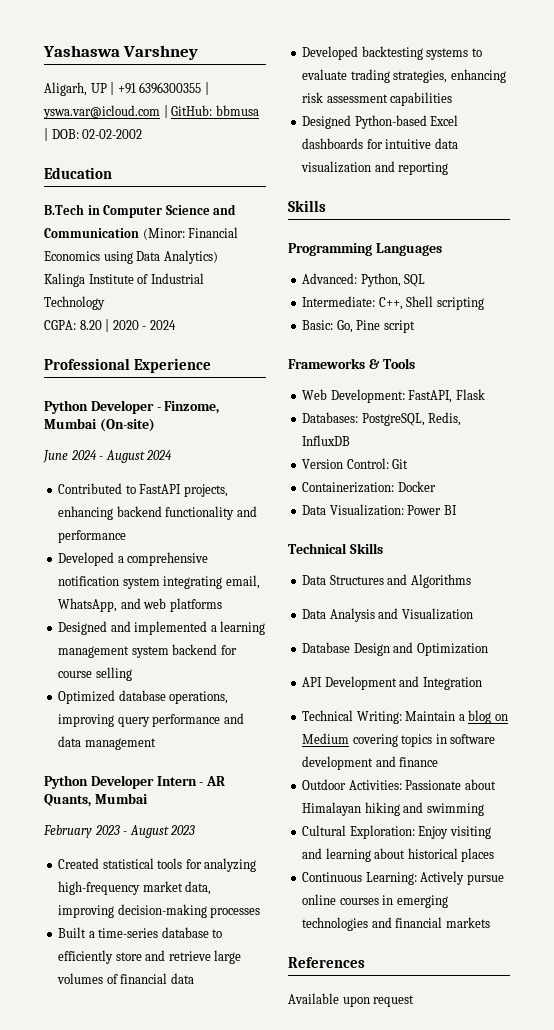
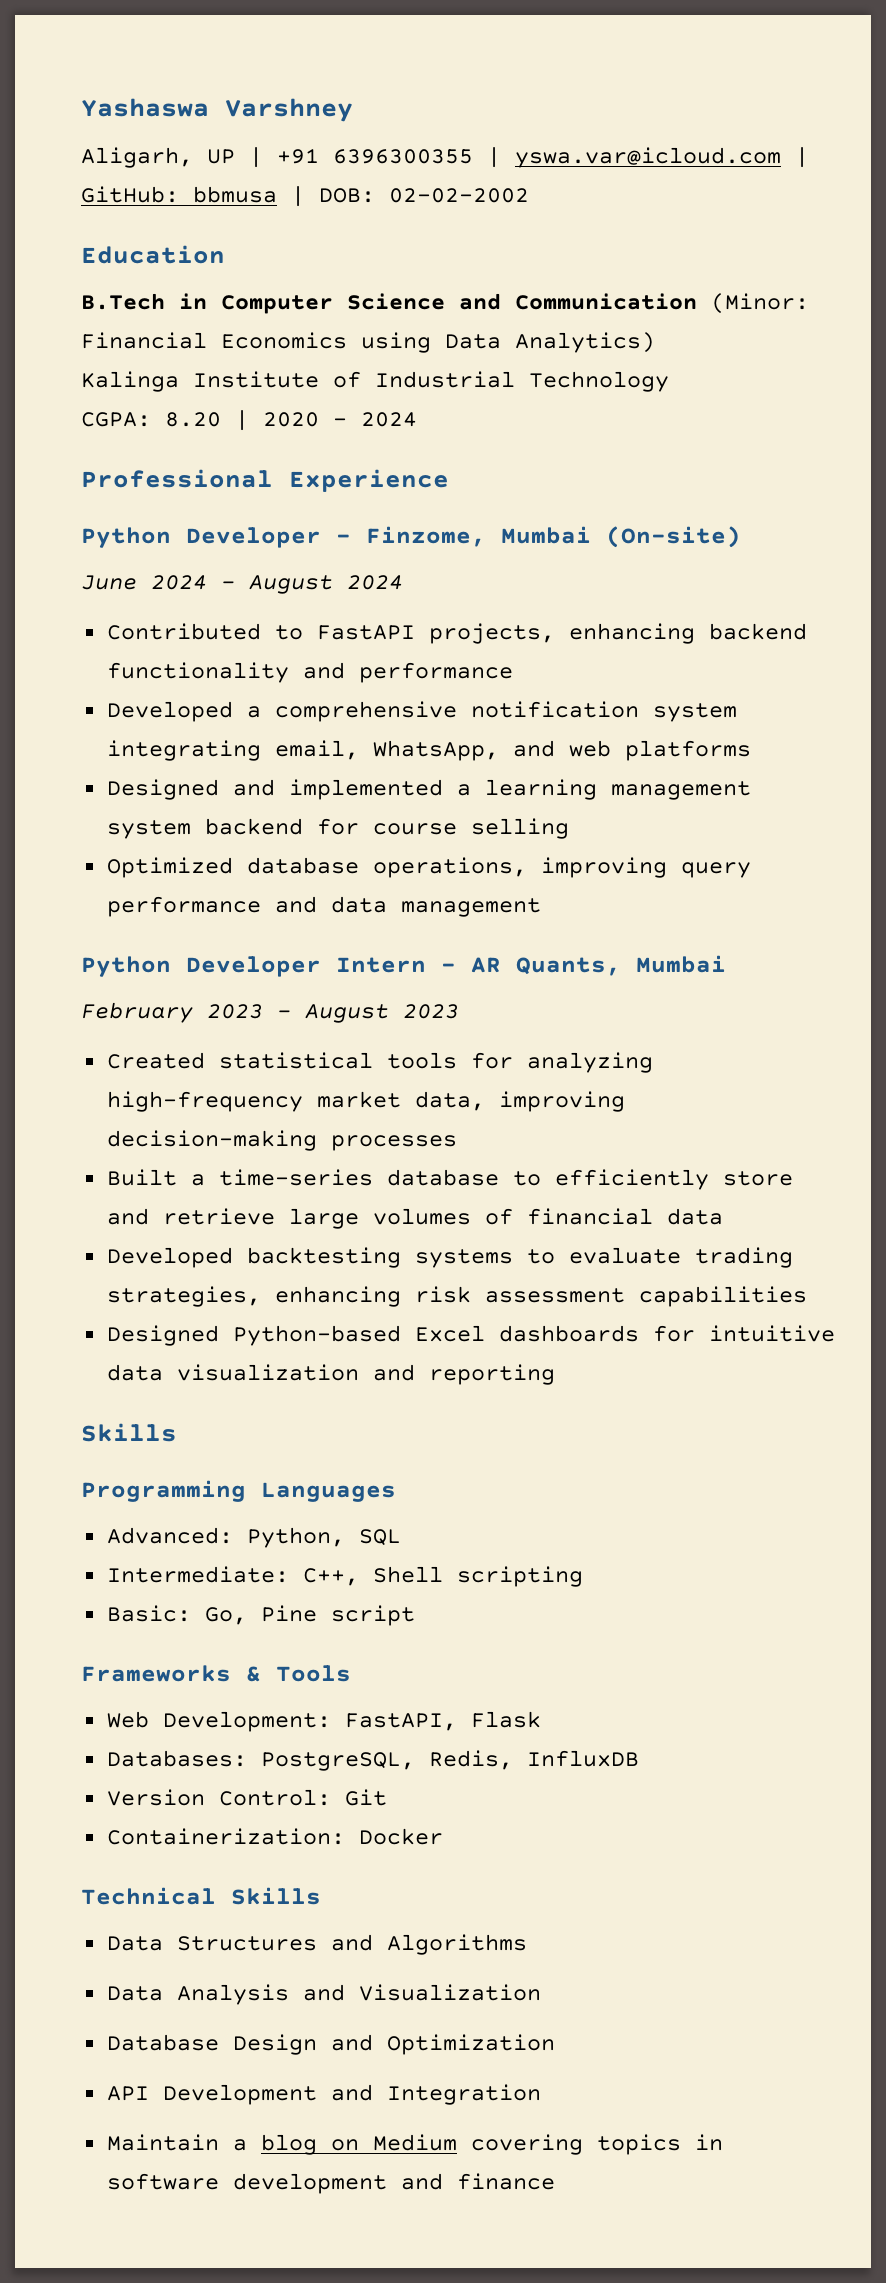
- Data Visualization: Power BI
- Technical Writing: Maintain a blog on Medium covering topics in software development and finance
+ Maintain a blog on Medium covering topics in software development and finance
- Outdoor Activities: Passionate about Himalayan hiking and swimming
- Cultural Exploration: Enjoy visiting and learning about historical places
- Continuous Learning: Actively pursue online courses in emerging technologies and financial markets
- References
- Available upon request

